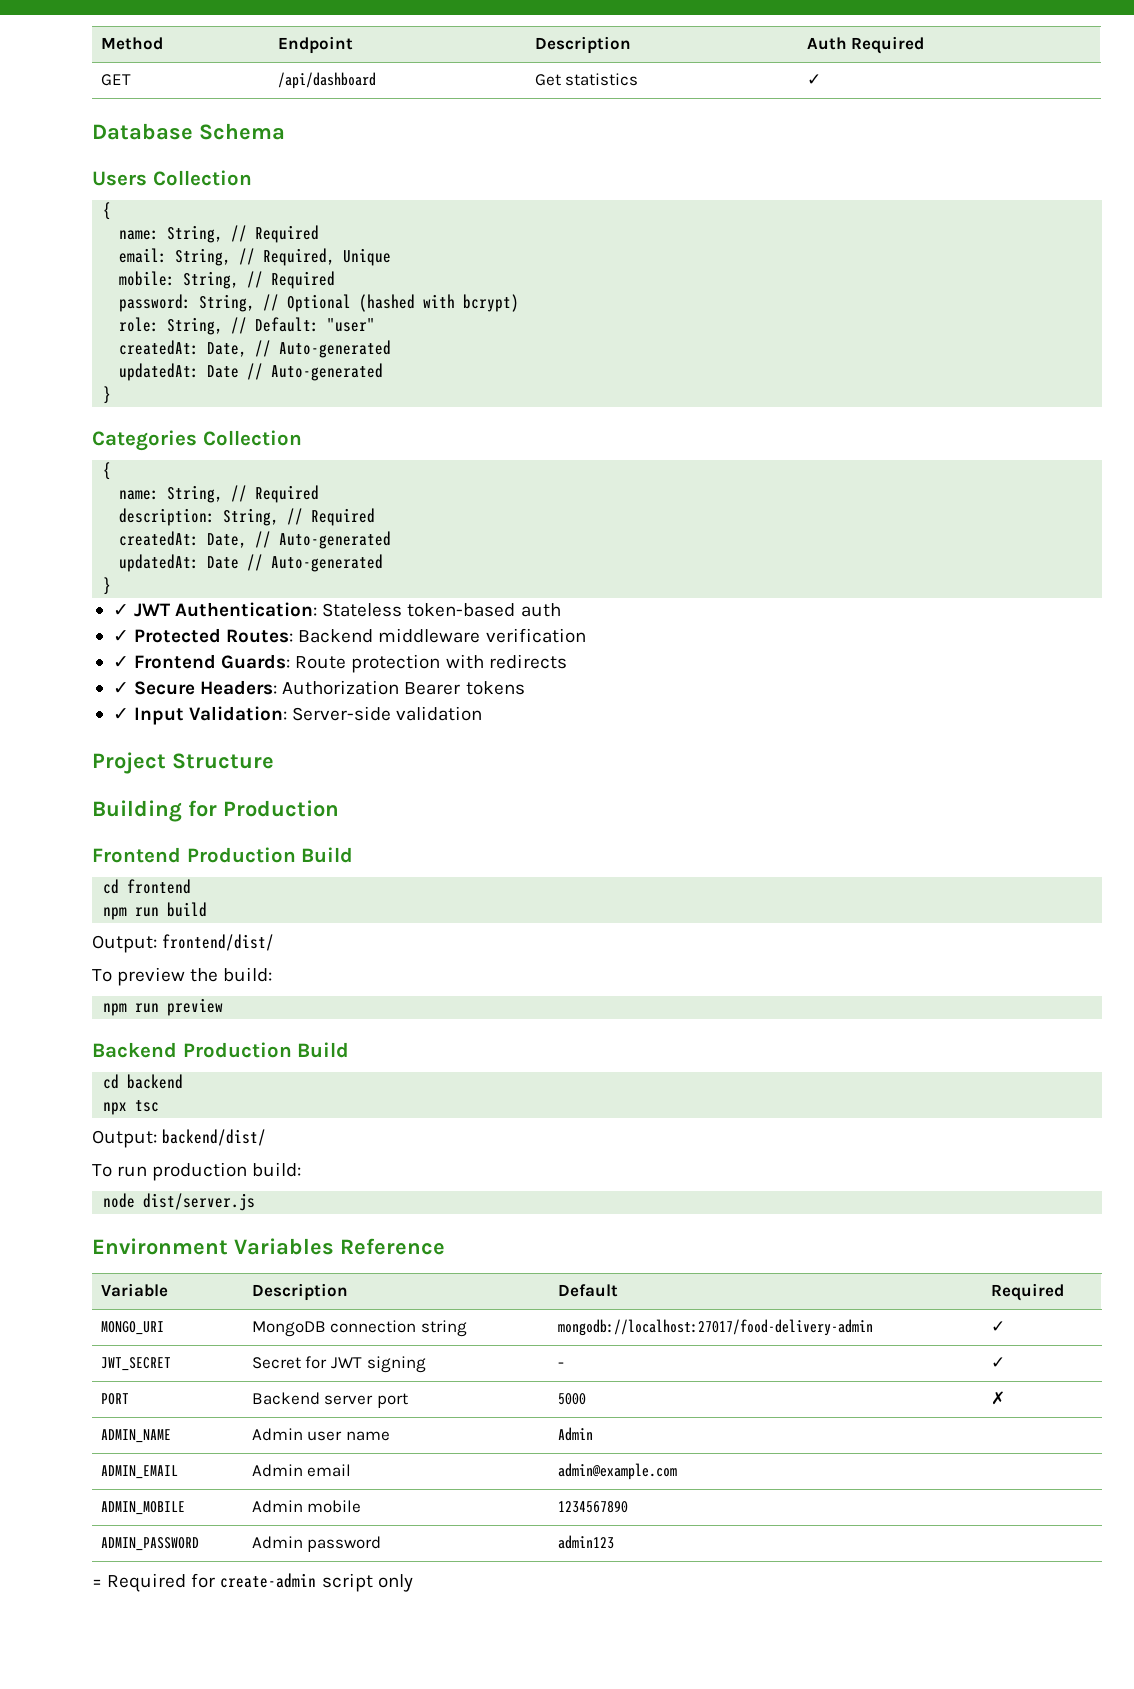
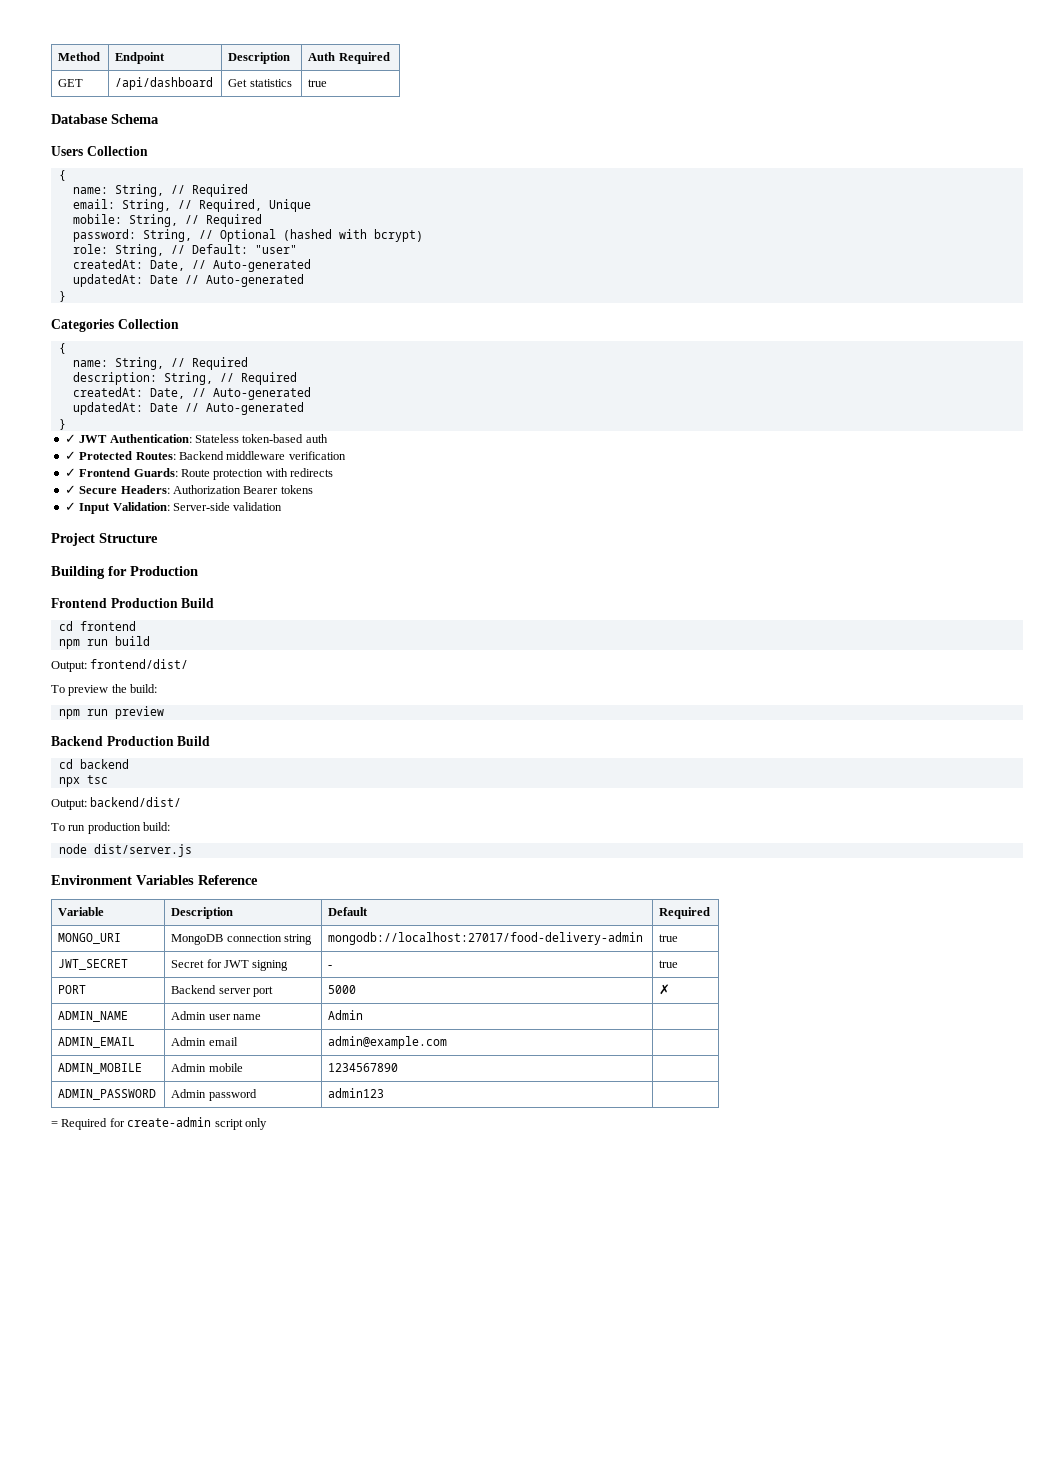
- GET | /api/dashboard | Get statistics | ✓
+ GET | /api/dashboard | Get statistics | true
- MONGO_URI | MongoDB connection string | mongodb://localhost:27017/food-delivery-admin | ✓
+ MONGO_URI | MongoDB connection string | mongodb://localhost:27017/food-delivery-admin | true
- JWT_SECRET | Secret for JWT signing | - | ✓
+ JWT_SECRET | Secret for JWT signing | - | true

